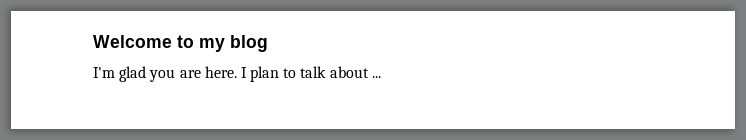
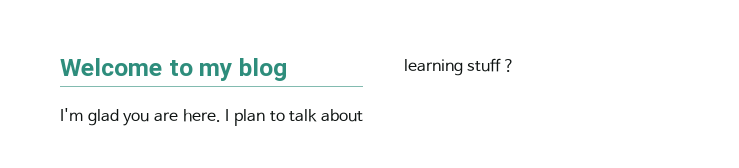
- I plan to talk about ...
+ I plan to talk about learning stuff ?

